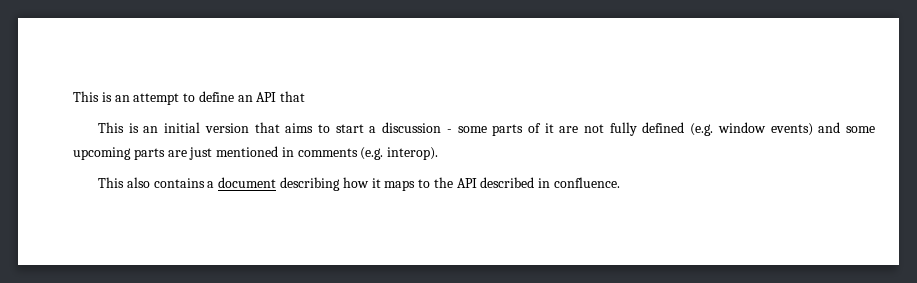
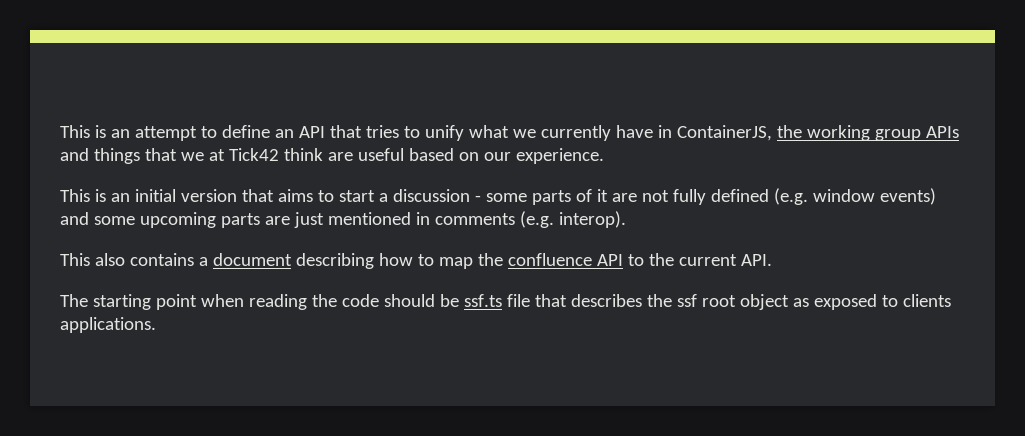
- This is an attempt to define an API that
+ This is an attempt to define an API that tries to unify what we currently have in ContainerJS, the working group APIs and things that we at Tick42 think are useful based on our experience.
- This also contains a document describing how it maps to the API described in confluence.
+ This also contains a document describing how to map the confluence API to the current API.
+ The starting point when reading the code should be ssf.ts file that describes the ssf root object as exposed to clients applications.

